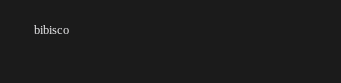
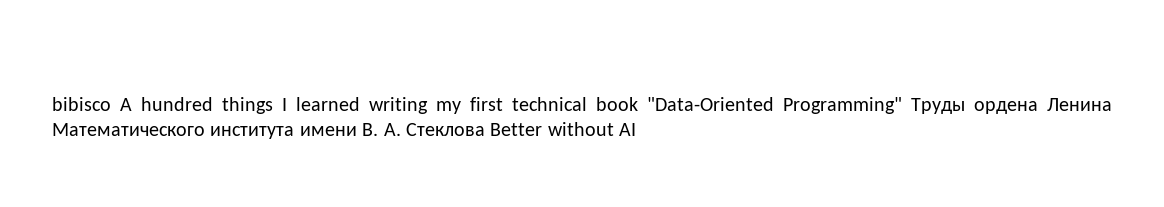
- bibisco
+ bibisco A hundred things I learned writing my first technical book "Data-Oriented Programming" Труды ордена Ленина Математического института имени В. А. Стеклова Better without AI

